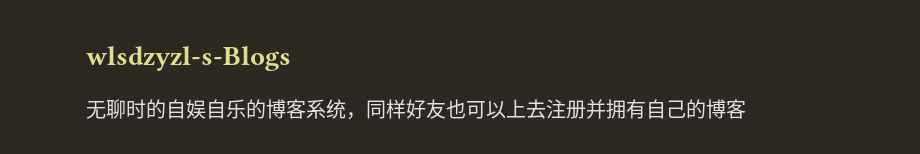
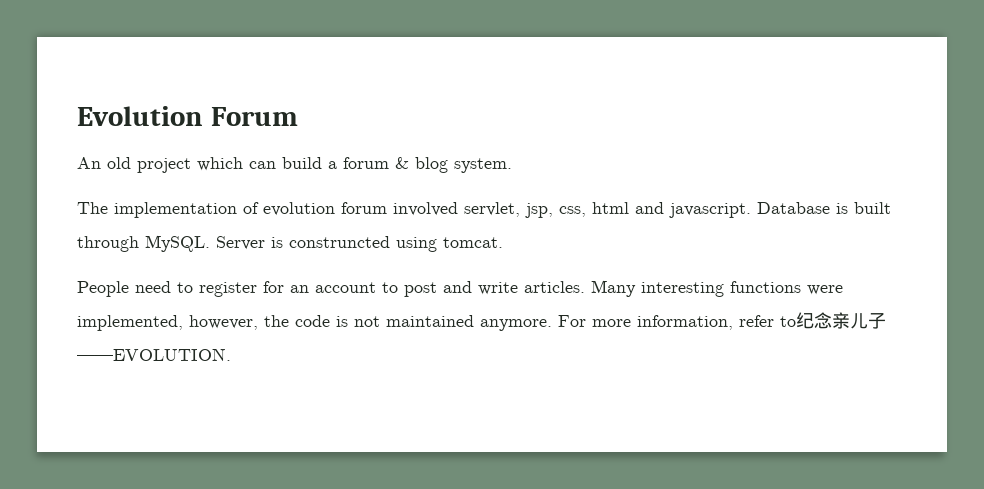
- wlsdzyzl-s-Blogs
- 无聊时的自娱自乐的博客系统，同样好友也可以上去注册并拥有自己的博客
+ Evolution Forum
+ An old project which can build a forum & blog system.
+ The implementation of evolution forum involved servlet, jsp, css, html and javascript. Database is built through MySQL. Server is construncted using tomcat.
+ People need to register for an account to post and write articles. Many interesting functions were implemented, however, the code is not maintained anymore. For more information, refer to纪念亲儿子——EVOLUTION.

